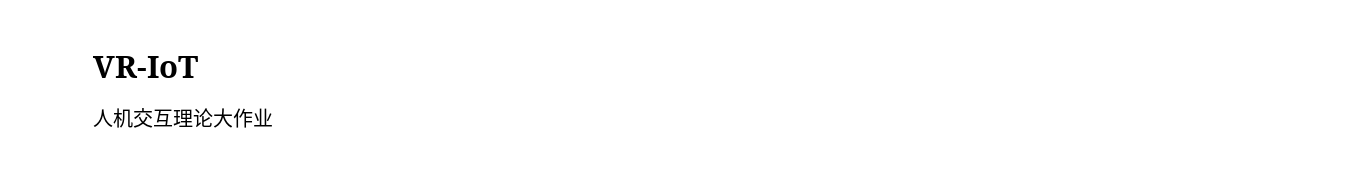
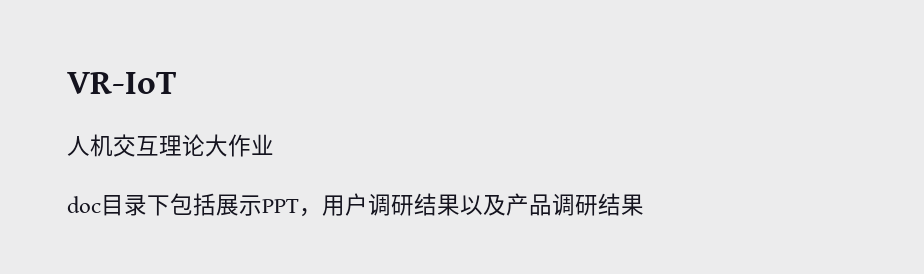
+ doc目录下包括展示PPT，用户调研结果以及产品调研结果

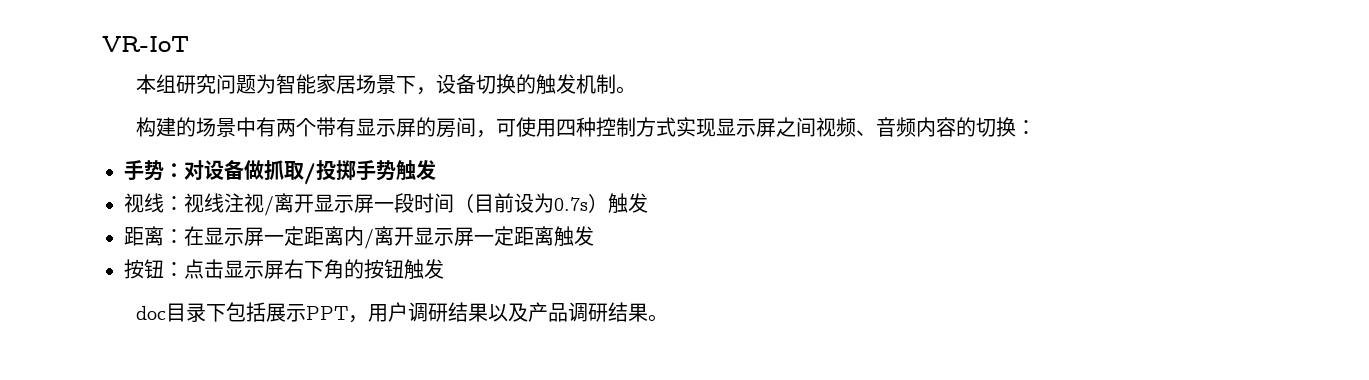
- 人机交互理论大作业
+ 本组研究问题为智能家居场景下，设备切换的触发机制。
+ 构建的场景中有两个带有显示屏的房间，可使用四种控制方式实现显示屏之间视频、音频内容的切换：
+ 手势：对设备做抓取/投掷手势触发
+ 视线：视线注视/离开显示屏一段时间（目前设为0.7s）触发
+ 距离：在显示屏一定距离内/离开显示屏一定距离触发
+ 按钮：点击显示屏右下角的按钮触发
- doc目录下包括展示PPT，用户调研结果以及产品调研结果
+ doc目录下包括展示PPT，用户调研结果以及产品调研结果。

